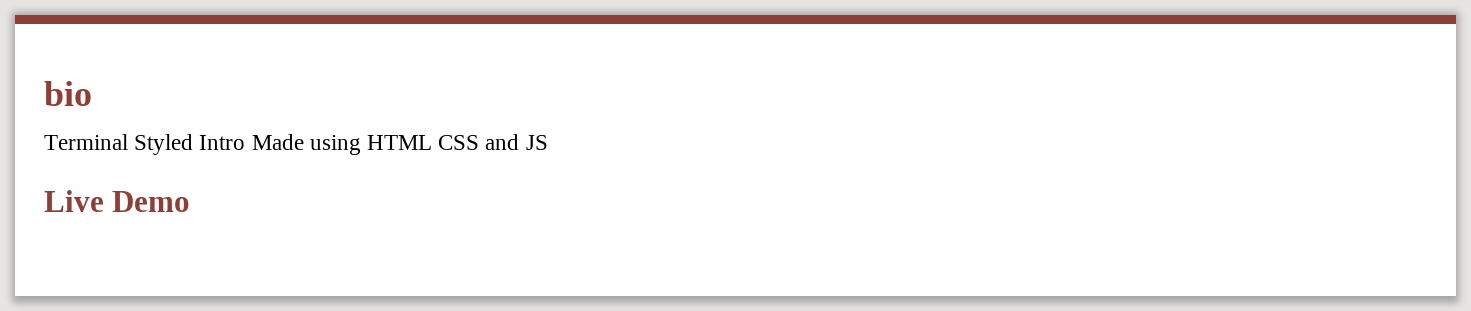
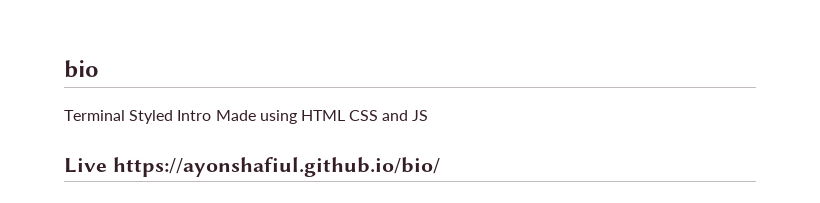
- Live Demo
+ Live https://ayonshafiul.github.io/bio/

